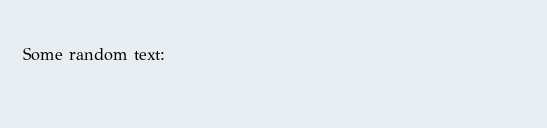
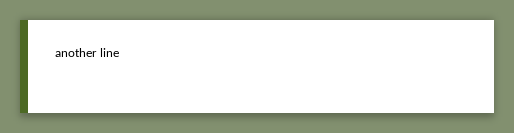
- Some random text:
+ another line

